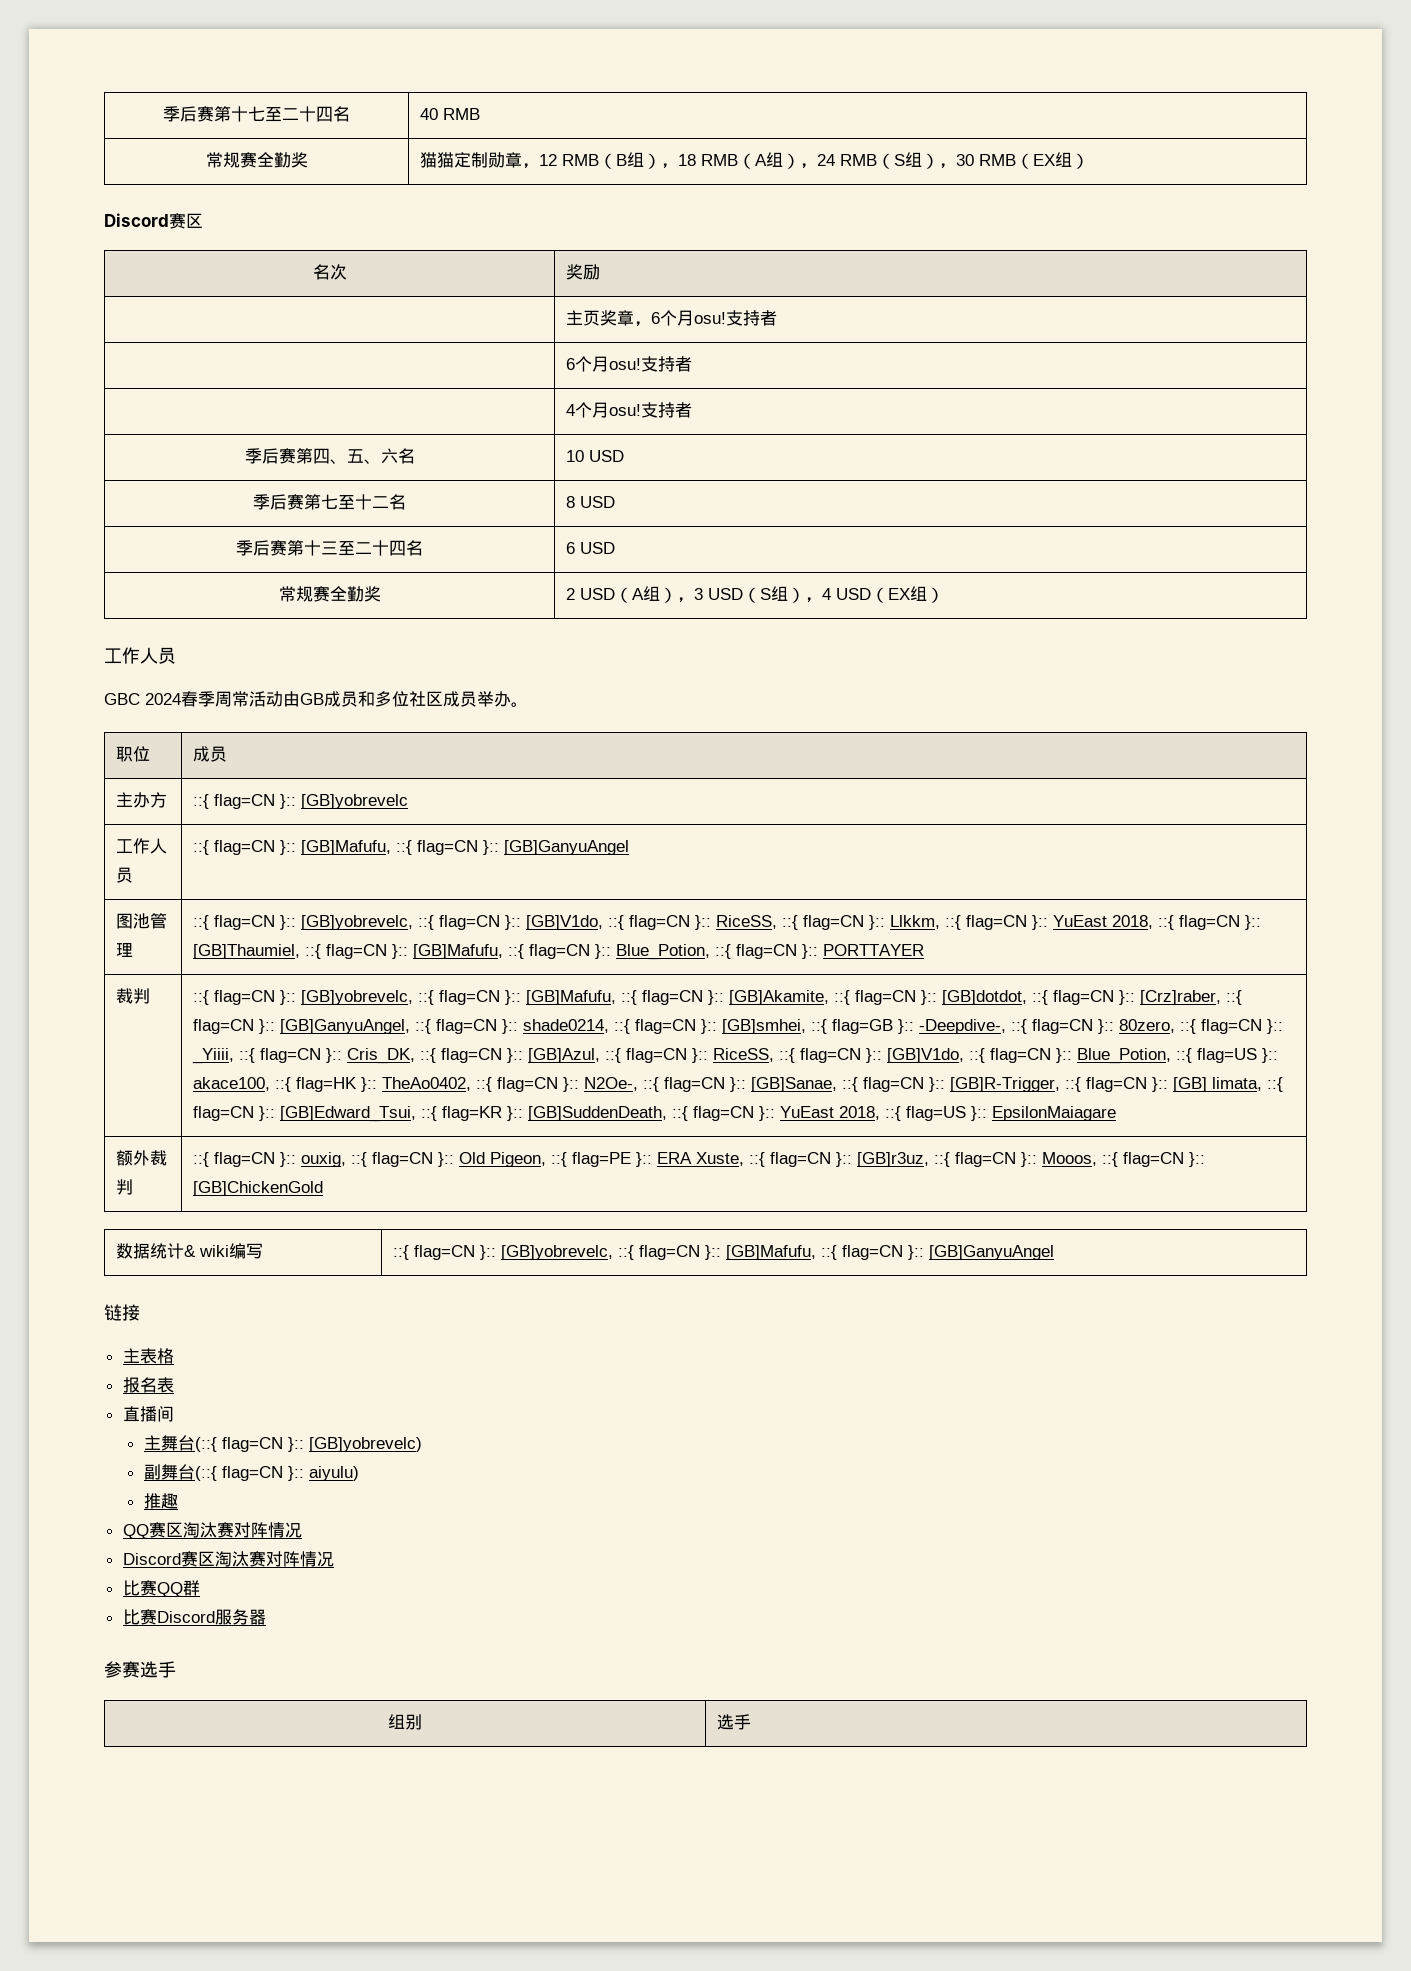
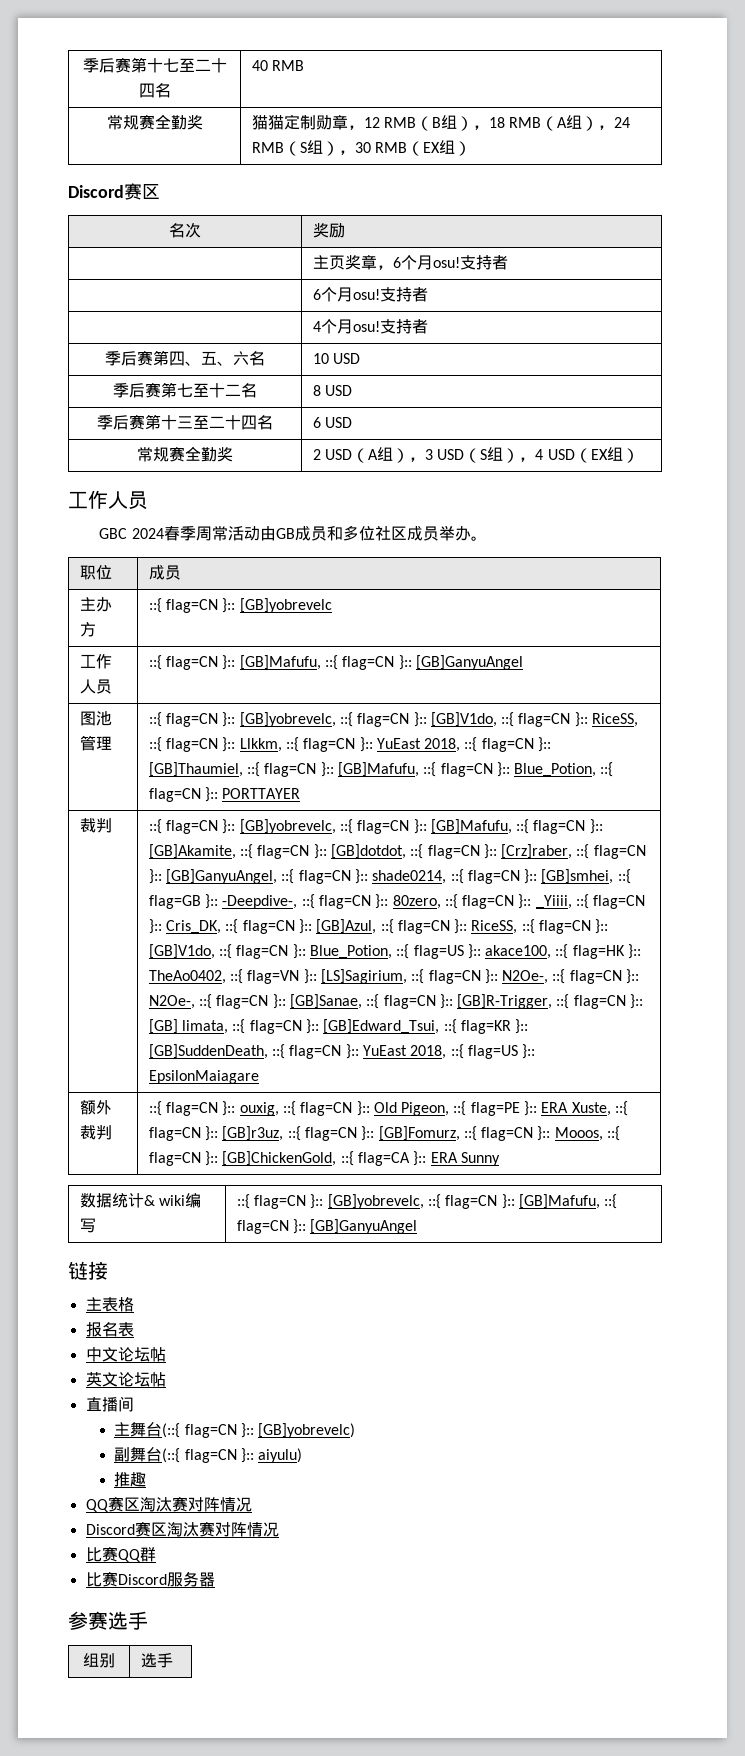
- TheAo0402, ::{ flag=CN }::
+ TheAo0402, ::{ flag=VN }:: [LS]Sagirium, ::{ flag=CN }:: N2Oe-, ::{ flag=CN }::
- 额外裁判 | ::{ flag=CN }:: ouxig, ::{ flag=CN }:: Old Pigeon, ::{ flag=PE }:: ERA Xuste, ::{ flag=CN }:: [GB]r3uz, ::{ flag=CN }:: Mooos, ::{ flag=CN }:: [GB]ChickenGold
+ 额外裁判 | ::{ flag=CN }:: ouxig, ::{ flag=CN }:: Old Pigeon, ::{ flag=PE }:: ERA Xuste, ::{ flag=CN }:: [GB]r3uz, ::{ flag=CN }:: [GB]Fomurz, ::{ flag=CN }:: Mooos, ::{ flag=CN }:: [GB]ChickenGold, ::{ flag=CA }:: ERA Sunny
+ 中文论坛帖
+ 英文论坛帖

